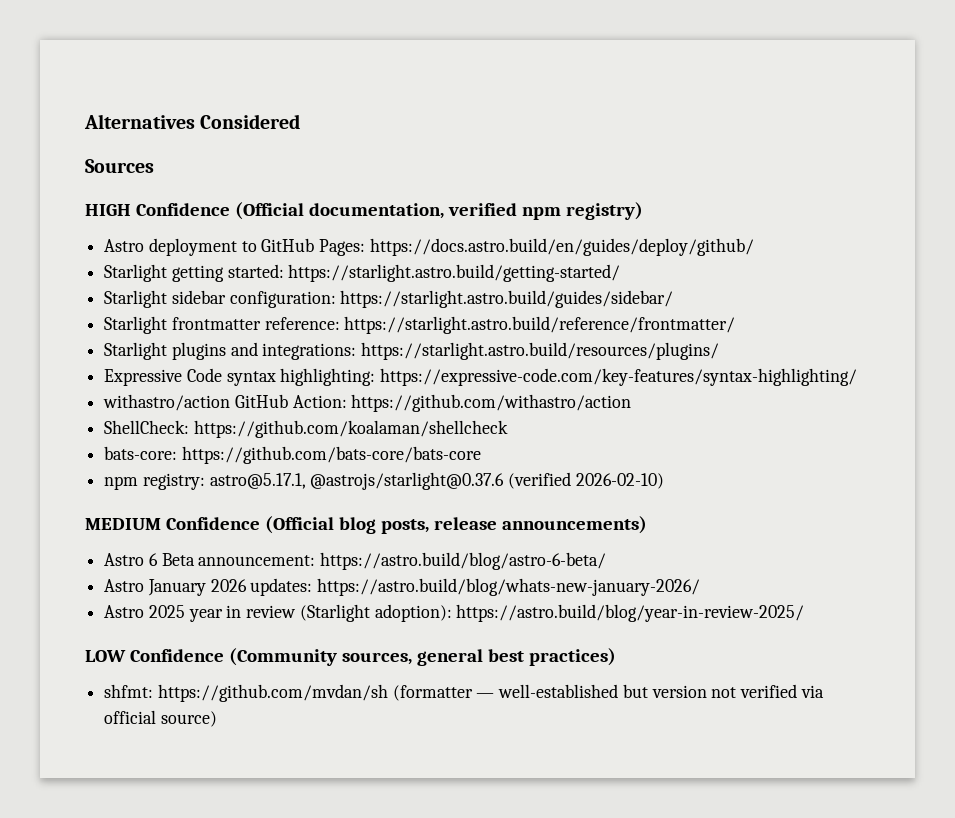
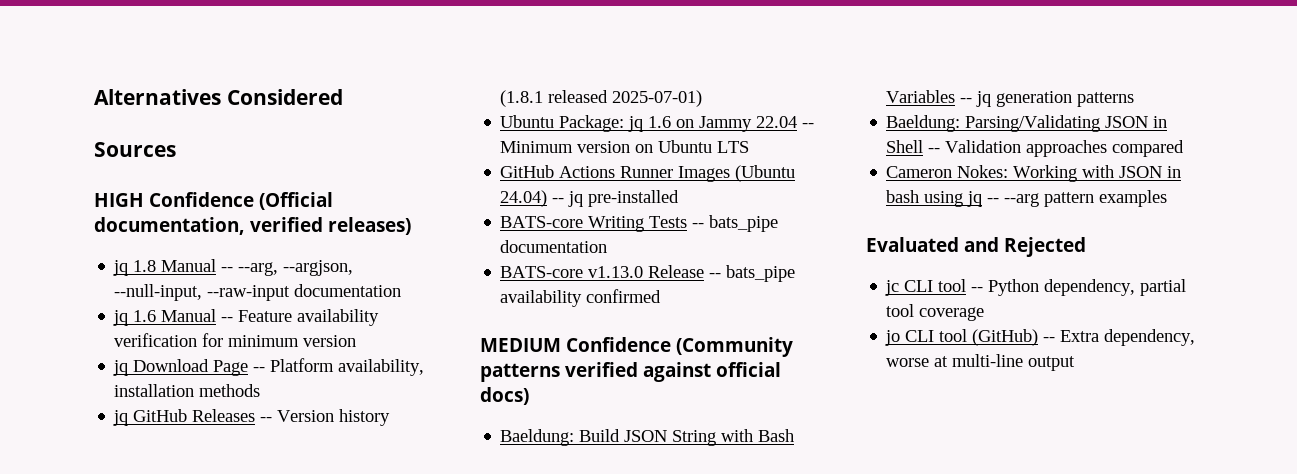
- HIGH Confidence (Official documentation, verified npm registry)
- Astro deployment to GitHub Pages: https://docs.astro.build/en/guides/deploy/github/
- Starlight getting started: https://starlight.astro.build/getting-started/
- Starlight sidebar configuration: https://starlight.astro.build/guides/sidebar/
- Starlight frontmatter reference: https://starlight.astro.build/reference/frontmatter/
- Starlight plugins and integrations: https://starlight.astro.build/resources/plugins/
- Expressive Code syntax highlighting: https://expressive-code.com/key-features/syntax-highlighting/
- withastro/action GitHub Action: https://github.com/withastro/action
- ShellCheck: https://github.com/koalaman/shellcheck
- bats-core: https://github.com/bats-core/bats-core
- npm registry: astro@5.17.1, @astrojs/starlight@0.37.6 (verified 2026-02-10)
- MEDIUM Confidence (Official blog posts, release announcements)
- Astro 6 Beta announcement: https://astro.build/blog/astro-6-beta/
- Astro January 2026 updates: https://astro.build/blog/whats-new-january-2026/
- Astro 2025 year in review (Starlight adoption): https://astro.build/blog/year-in-review-2025/
- LOW Confidence (Community sources, general best practices)
- shfmt: https://github.com/mvdan/sh (formatter — well-established but version not verified via official source)
+ HIGH Confidence (Official documentation, verified releases)
+ jq 1.8 Manual -- --arg, --argjson, --null-input, --raw-input documentation
+ jq 1.6 Manual -- Feature availability verification for minimum version
+ jq Download Page -- Platform availability, installation methods
+ jq GitHub Releases -- Version history (1.8.1 released 2025-07-01)
+ Ubuntu Package: jq 1.6 on Jammy 22.04 -- Minimum version on Ubuntu LTS
+ GitHub Actions Runner Images (Ubuntu 24.04) -- jq pre-installed
+ BATS-core Writing Tests -- bats_pipe documentation
+ BATS-core v1.13.0 Release -- bats_pipe availability confirmed
+ MEDIUM Confidence (Community patterns verified against official docs)
+ Baeldung: Build JSON String with Bash Variables -- jq generation patterns
+ Baeldung: Parsing/Validating JSON in Shell -- Validation approaches compared
+ Cameron Nokes: Working with JSON in bash using jq -- --arg pattern examples
+ Evaluated and Rejected
+ jc CLI tool -- Python dependency, partial tool coverage
+ jo CLI tool (GitHub) -- Extra dependency, worse at multi-line output

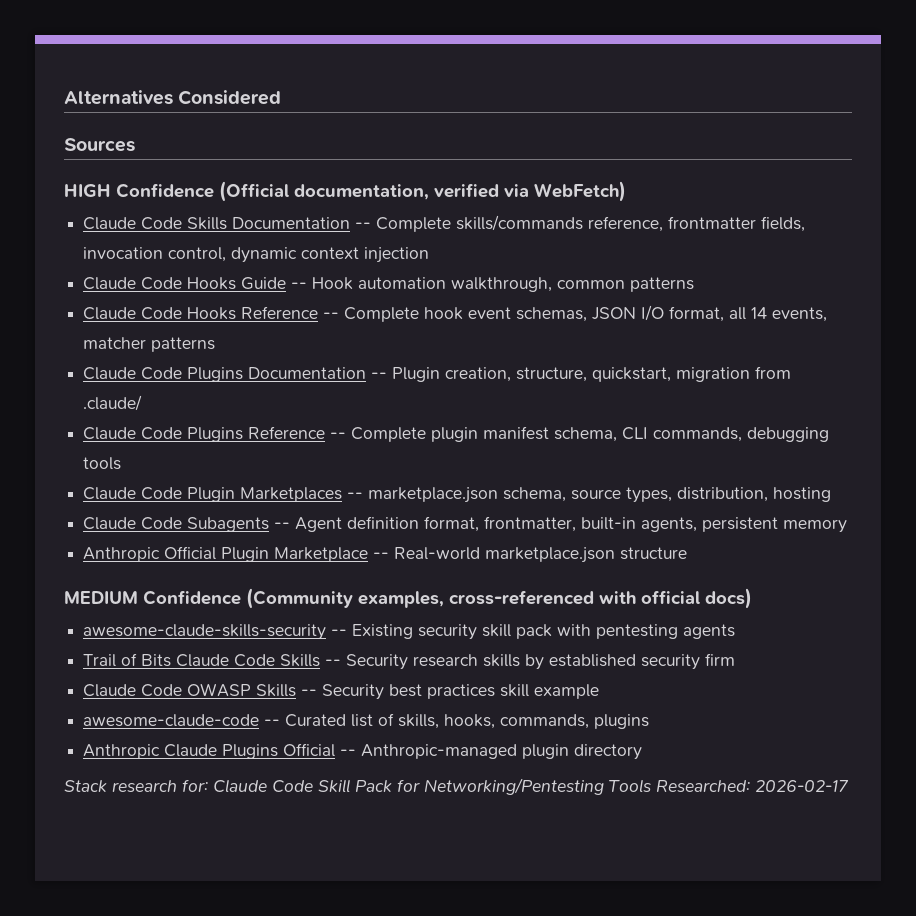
- HIGH Confidence (Official documentation, verified releases)
- jq 1.8 Manual -- --arg, --argjson, --null-input, --raw-input documentation
- jq 1.6 Manual -- Feature availability verification for minimum version
- jq Download Page -- Platform availability, installation methods
- jq GitHub Releases -- Version history (1.8.1 released 2025-07-01)
- Ubuntu Package: jq 1.6 on Jammy 22.04 -- Minimum version on Ubuntu LTS
- GitHub Actions Runner Images (Ubuntu 24.04) -- jq pre-installed
- BATS-core Writing Tests -- bats_pipe documentation
- BATS-core v1.13.0 Release -- bats_pipe availability confirmed
+ HIGH Confidence (Official documentation, verified via WebFetch)
+ Claude Code Skills Documentation -- Complete skills/commands reference, frontmatter fields, invocation control, dynamic context injection
+ Claude Code Hooks Guide -- Hook automation walkthrough, common patterns
+ Claude Code Hooks Reference -- Complete hook event schemas, JSON I/O format, all 14 events, matcher patterns
+ Claude Code Plugins Documentation -- Plugin creation, structure, quickstart, migration from .claude/
+ Claude Code Plugins Reference -- Complete plugin manifest schema, CLI commands, debugging tools
+ Claude Code Plugin Marketplaces -- marketplace.json schema, source types, distribution, hosting
+ Claude Code Subagents -- Agent definition format, frontmatter, built-in agents, persistent memory
+ Anthropic Official Plugin Marketplace -- Real-world marketplace.json structure
- MEDIUM Confidence (Community patterns verified against official docs)
+ MEDIUM Confidence (Community examples, cross-referenced with official docs)
- Baeldung: Build JSON String with Bash Variables -- jq generation patterns
- Baeldung: Parsing/Validating JSON in Shell -- Validation approaches compared
- Cameron Nokes: Working with JSON in bash using jq -- --arg pattern examples
- Evaluated and Rejected
- jc CLI tool -- Python dependency, partial tool coverage
- jo CLI tool (GitHub) -- Extra dependency, worse at multi-line output
+ awesome-claude-skills-security -- Existing security skill pack with pentesting agents
+ Trail of Bits Claude Code Skills -- Security research skills by established security firm
+ Claude Code OWASP Skills -- Security best practices skill example
+ awesome-claude-code -- Curated list of skills, hooks, commands, plugins
+ Anthropic Claude Plugins Official -- Anthropic-managed plugin directory
+ Stack research for: Claude Code Skill Pack for Networking/Pentesting Tools Researched: 2026-02-17

